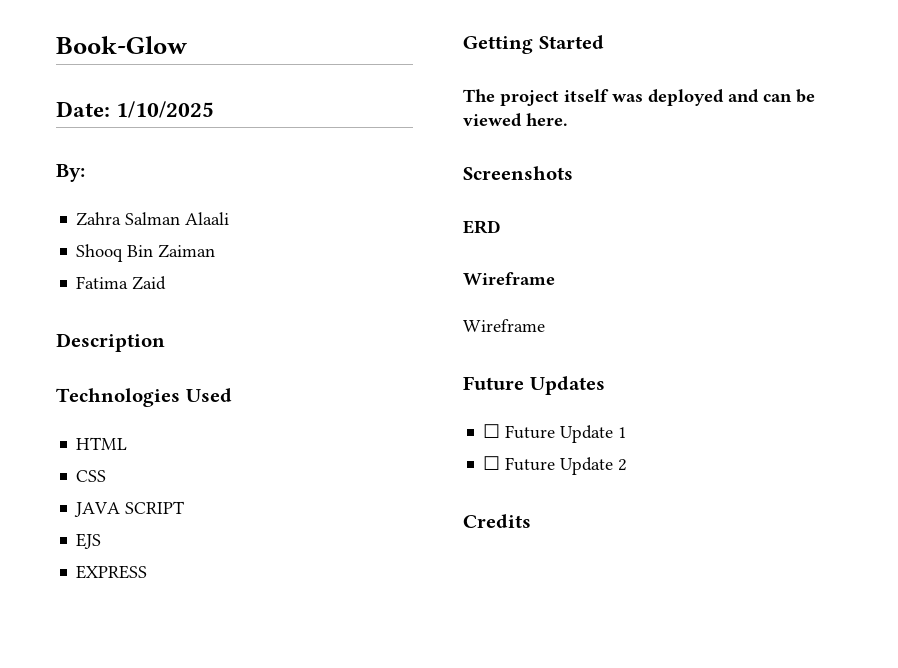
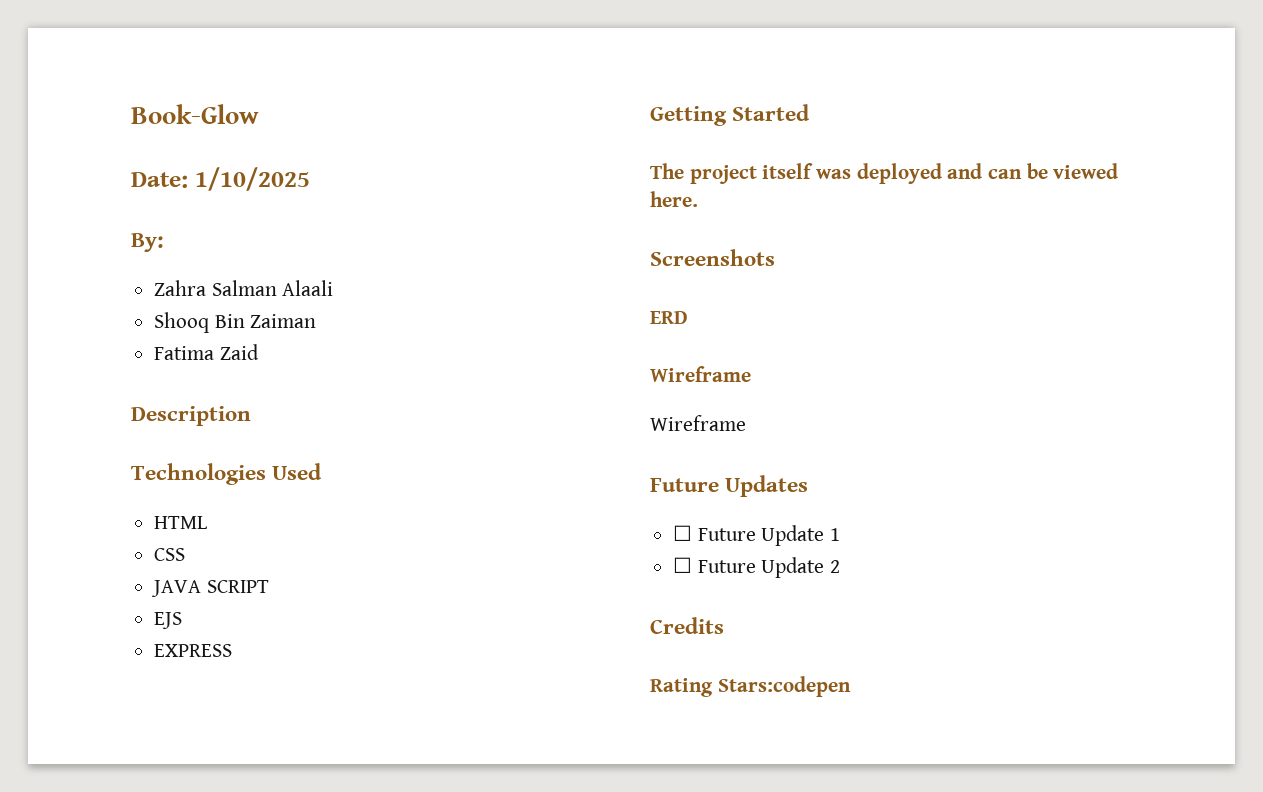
+ Rating Stars:codepen

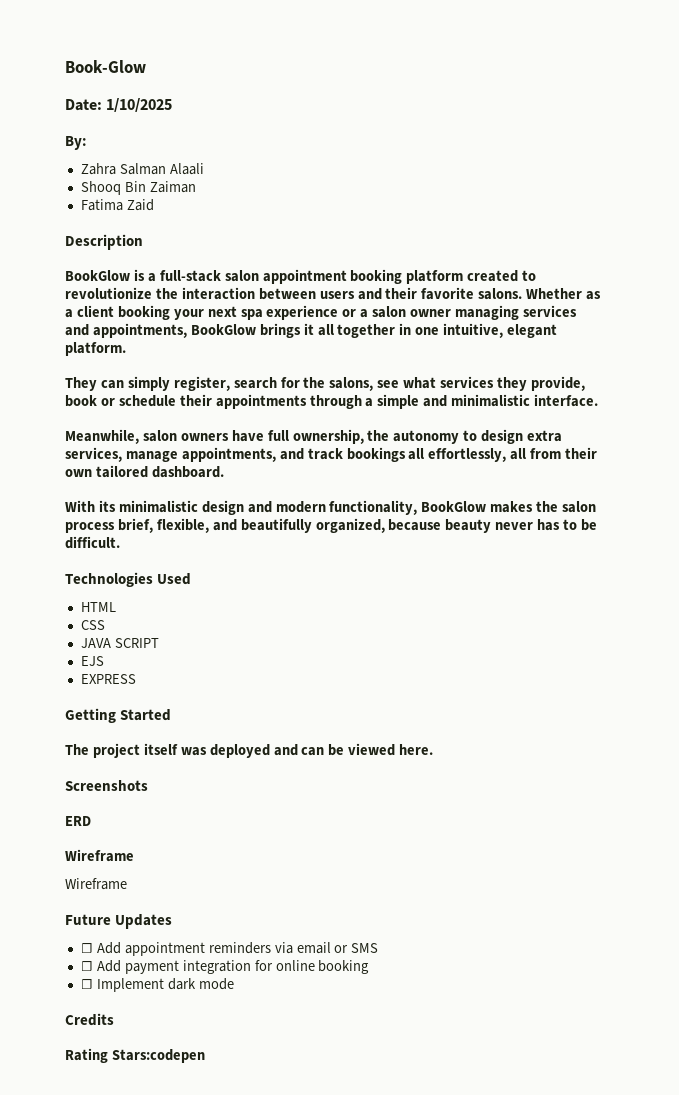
+ BookGlow is a full-stack salon appointment booking platform created to revolutionize the interaction between users and their favorite salons. Whether as a client booking your next spa experience or a salon owner managing services and appointments, BookGlow brings it all together in one intuitive, elegant platform.
+ They can simply register, search for the salons, see what services they provide, book or schedule their appointments through a simple and minimalistic interface.
+ Meanwhile, salon owners have full ownership, the autonomy to design extra services, manage appointments, and track bookings all effortlessly, all from their own tailored dashboard.
+ With its minimalistic design and modern functionality, BookGlow makes the salon process brief, flexible, and beautifully organized, because beauty never has to be difficult.
- ☐ Future Update 1
- ☐ Future Update 2
+ ☐ Add appointment reminders via email or SMS
+ ☐ Add payment integration for online booking
+ ☐ Implement dark mode

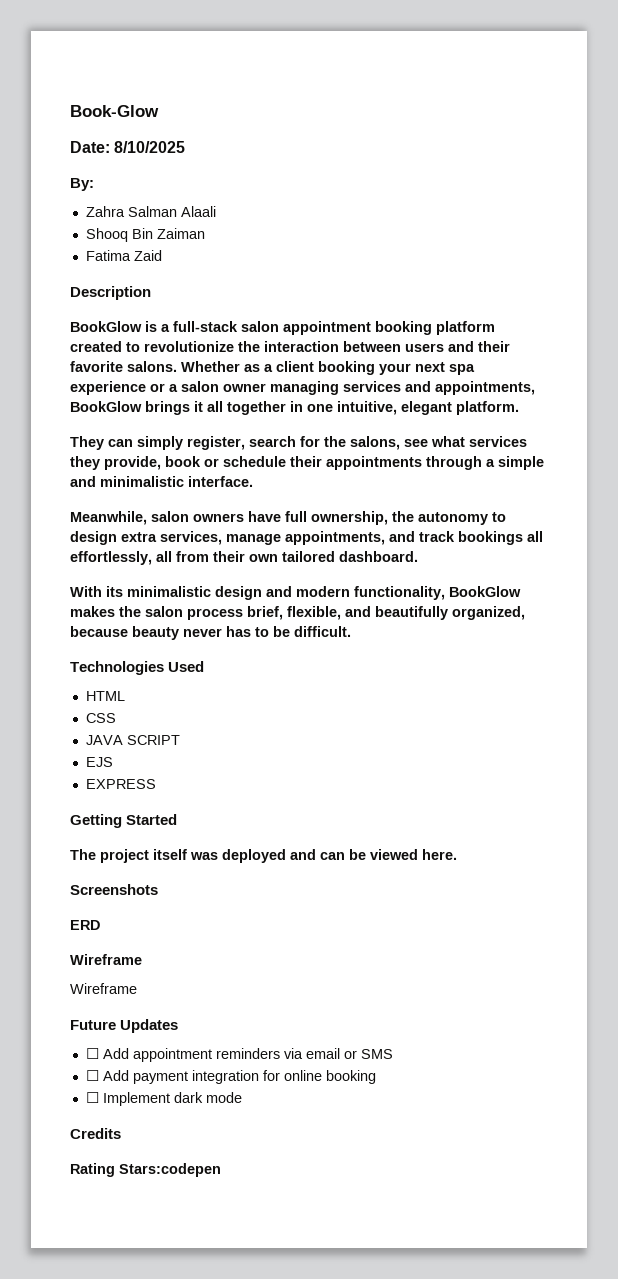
- Date: 1/10/2025
+ Date: 8/10/2025

